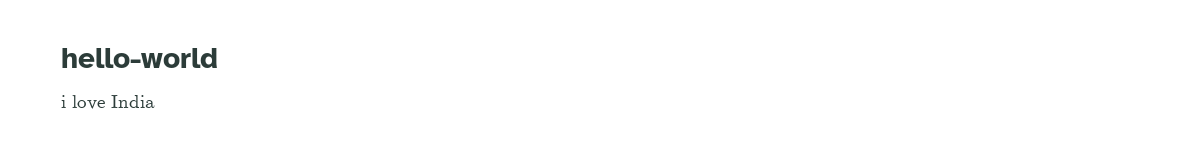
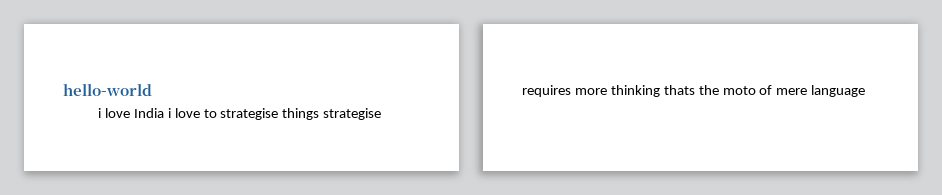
- i love India
+ i love India i love to strategise things strategise requires more thinking thats the moto of mere language

